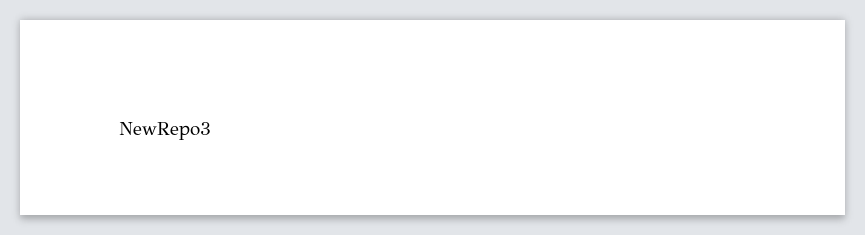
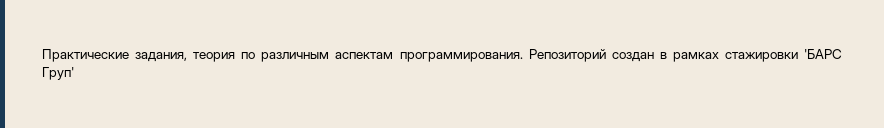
- NewRepo3
+ Практические задания, теория по различным аспектам программирования. Репозиторий создан в рамках стажировки 'БАРС Груп'

